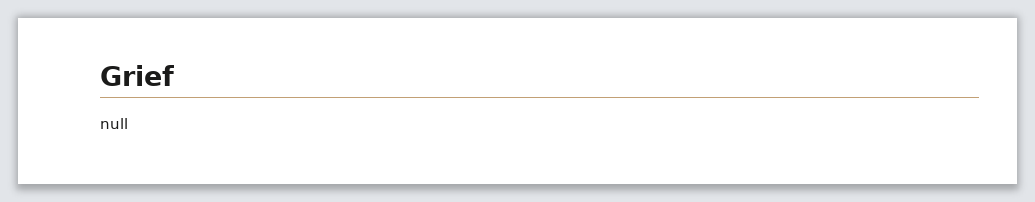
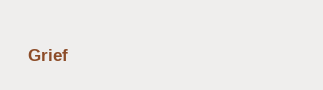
- null

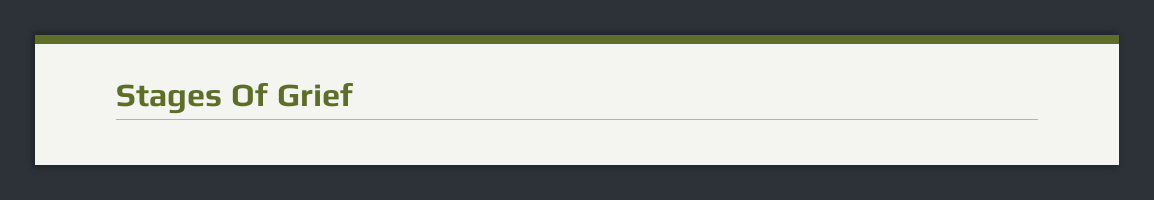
- Grief
+ Stages Of Grief

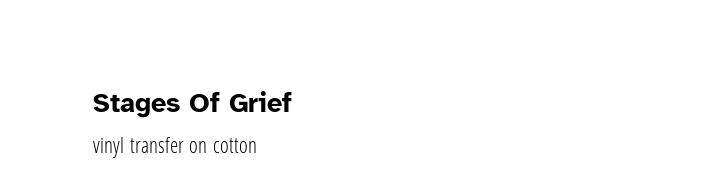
+ vinyl transfer on cotton

